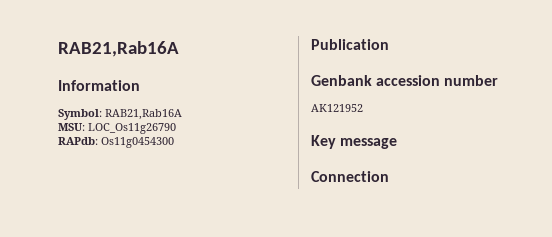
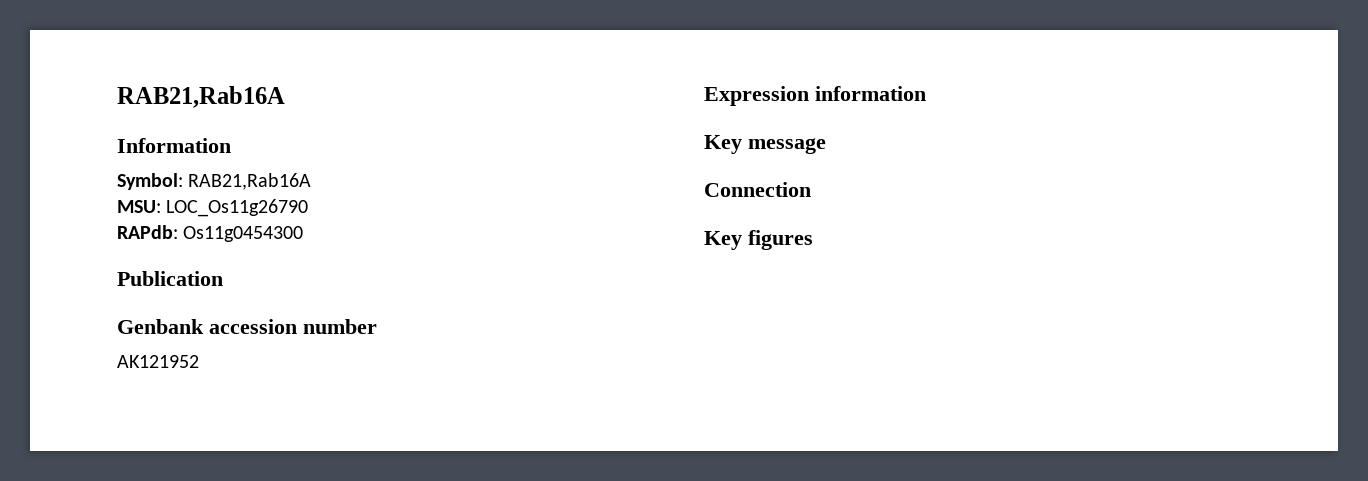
+ Expression information
+ Key figures

